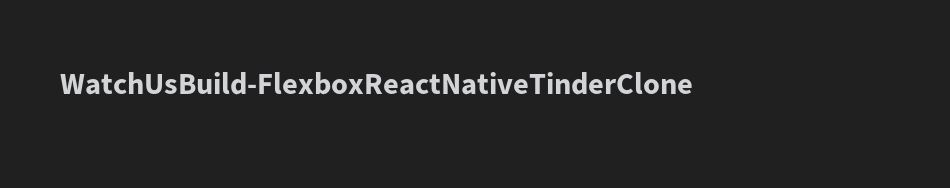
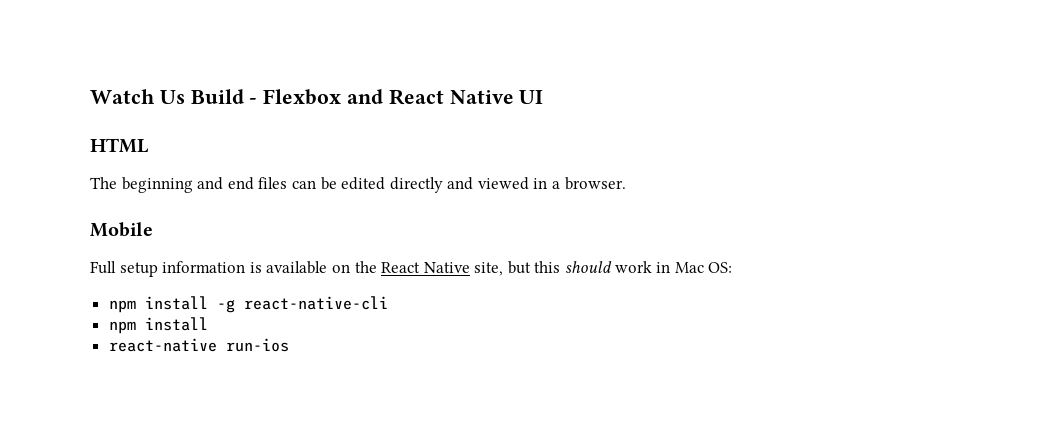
- WatchUsBuild-FlexboxReactNativeTinderClone
+ Watch Us Build - Flexbox and React Native UI
+ HTML
+ The beginning and end files can be edited directly and viewed in a browser.
+ Mobile
+ Full setup information is available on the React Native site, but this should work in Mac OS:
+ npm install -g react-native-cli
+ npm install
+ react-native run-ios

